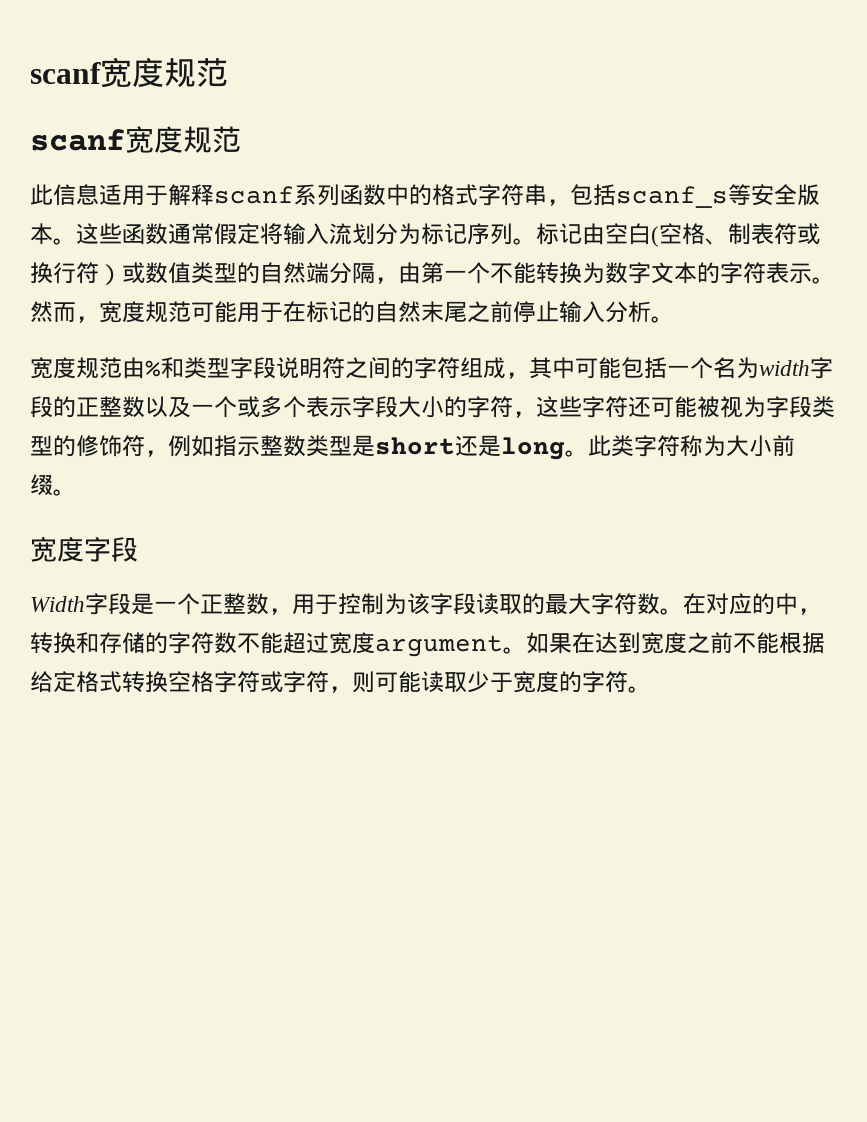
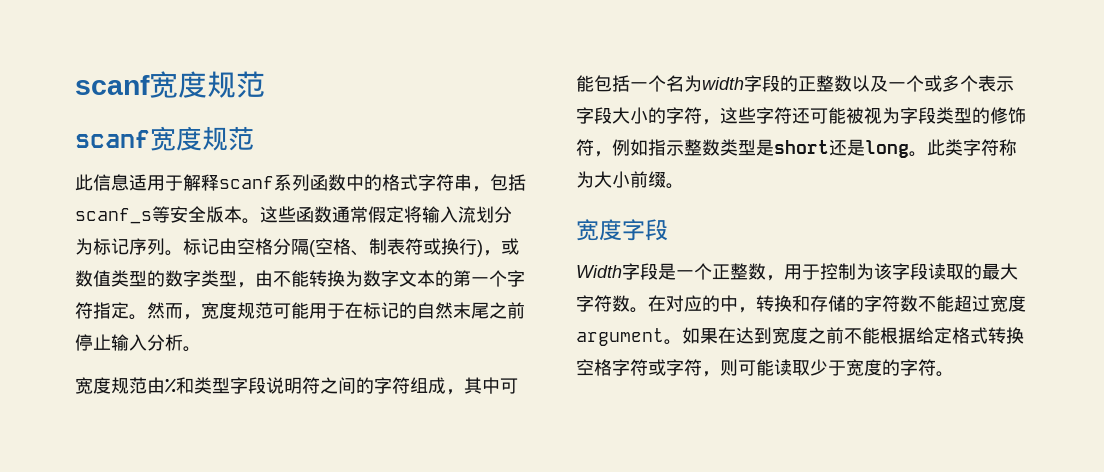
- 标记由空白(空格、制表符或换行符）或数值类型的自然端分隔，由第一个不能转换为数字文本的字符表示。
+ 标记由空格分隔(空格、制表符或换行)，或数值类型的数字类型，由不能转换为数字文本的第一个字符指定。

